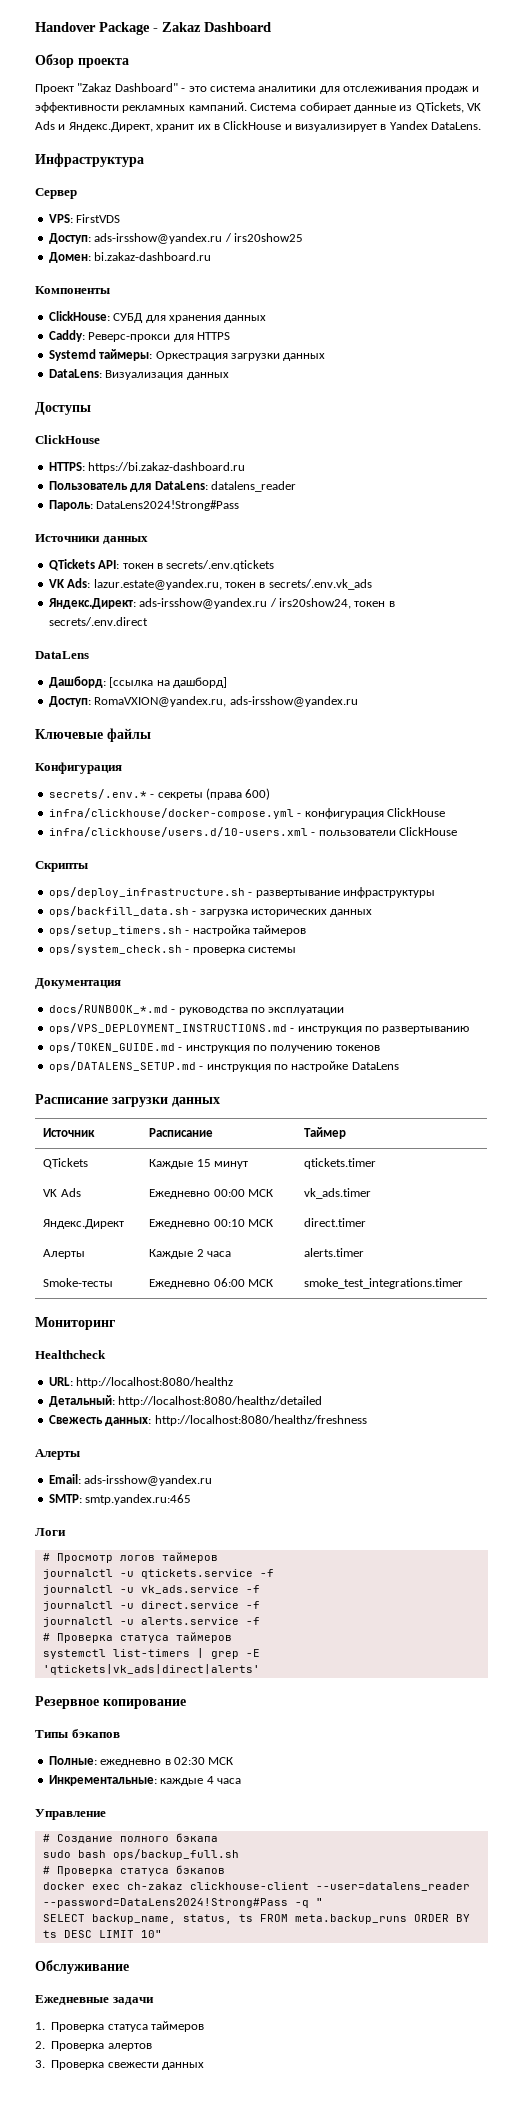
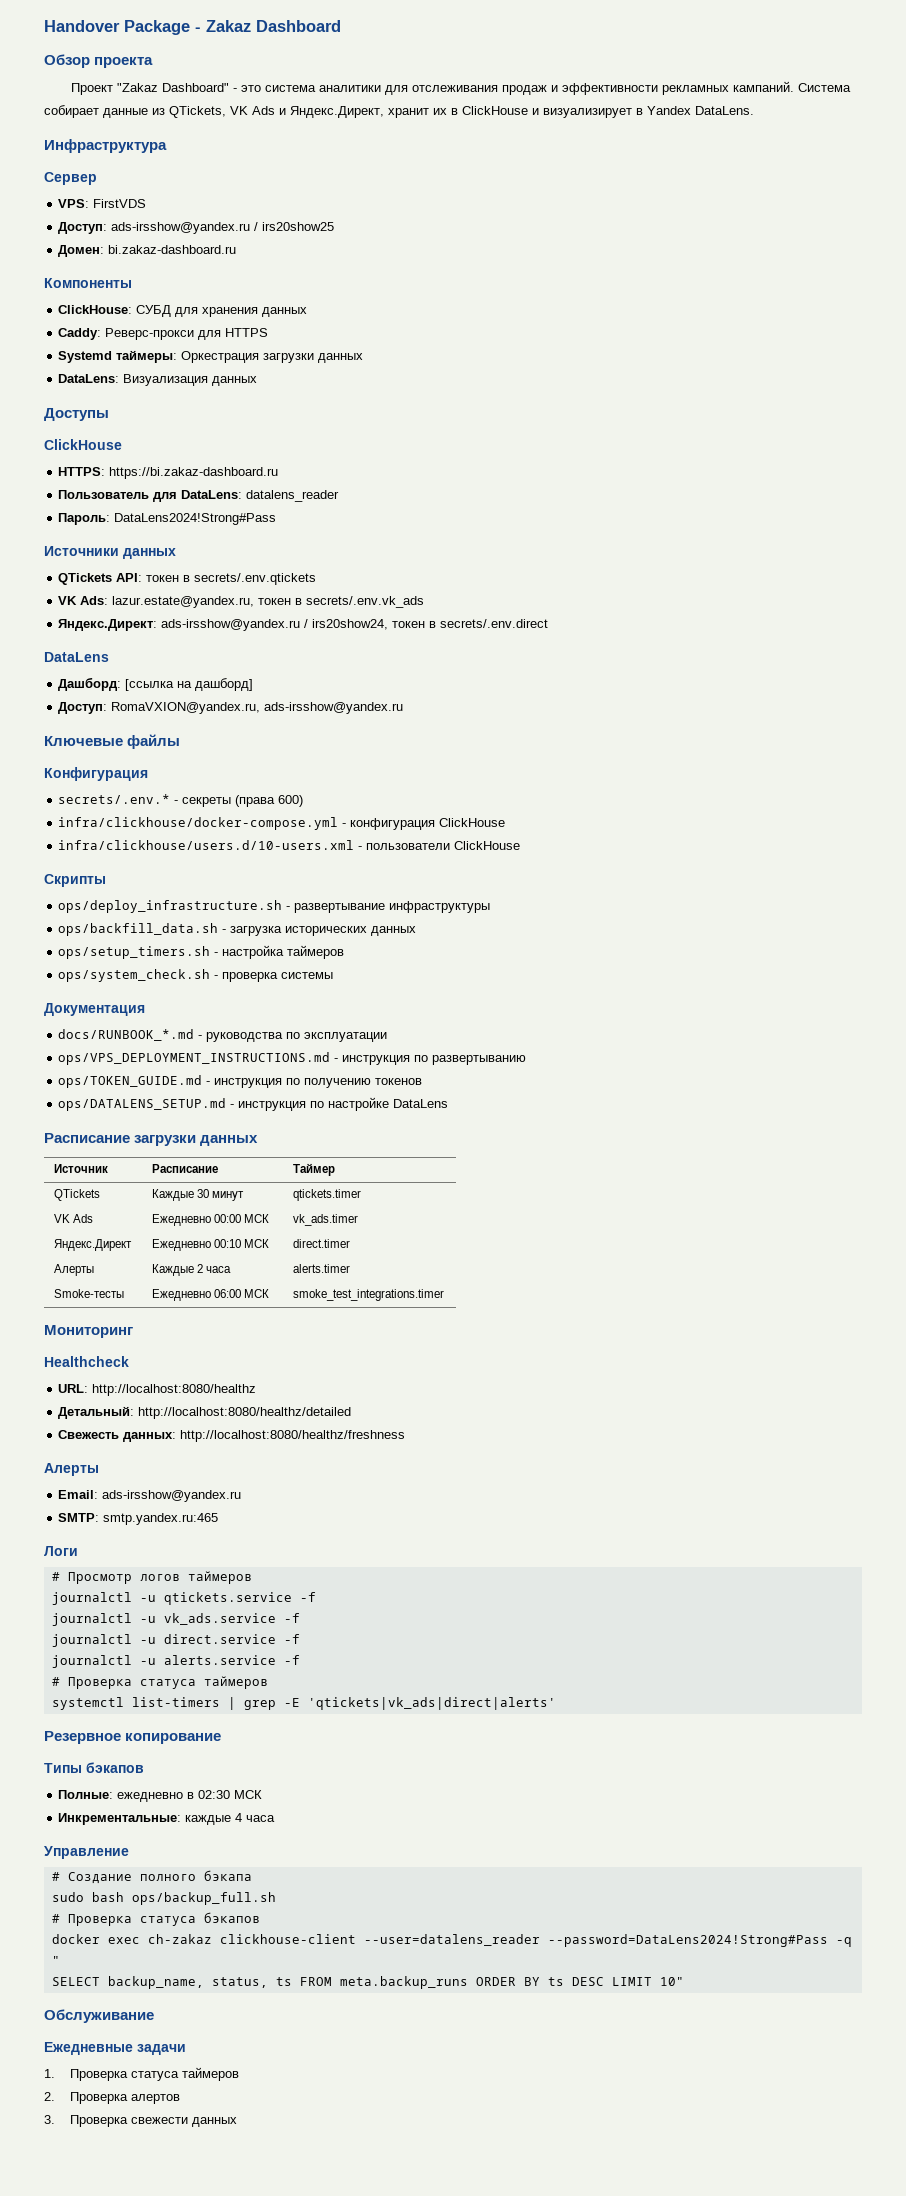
- QTickets | Каждые 15 минут | qtickets.timer
+ QTickets | Каждые 30 минут | qtickets.timer

